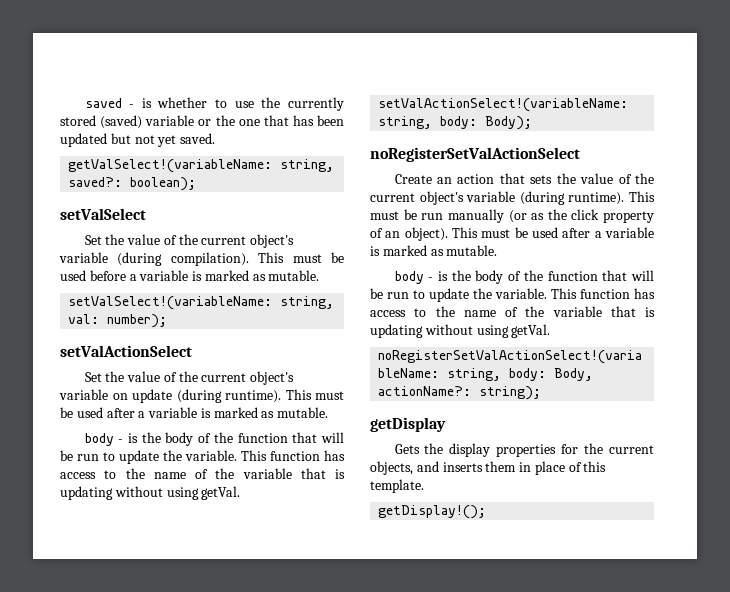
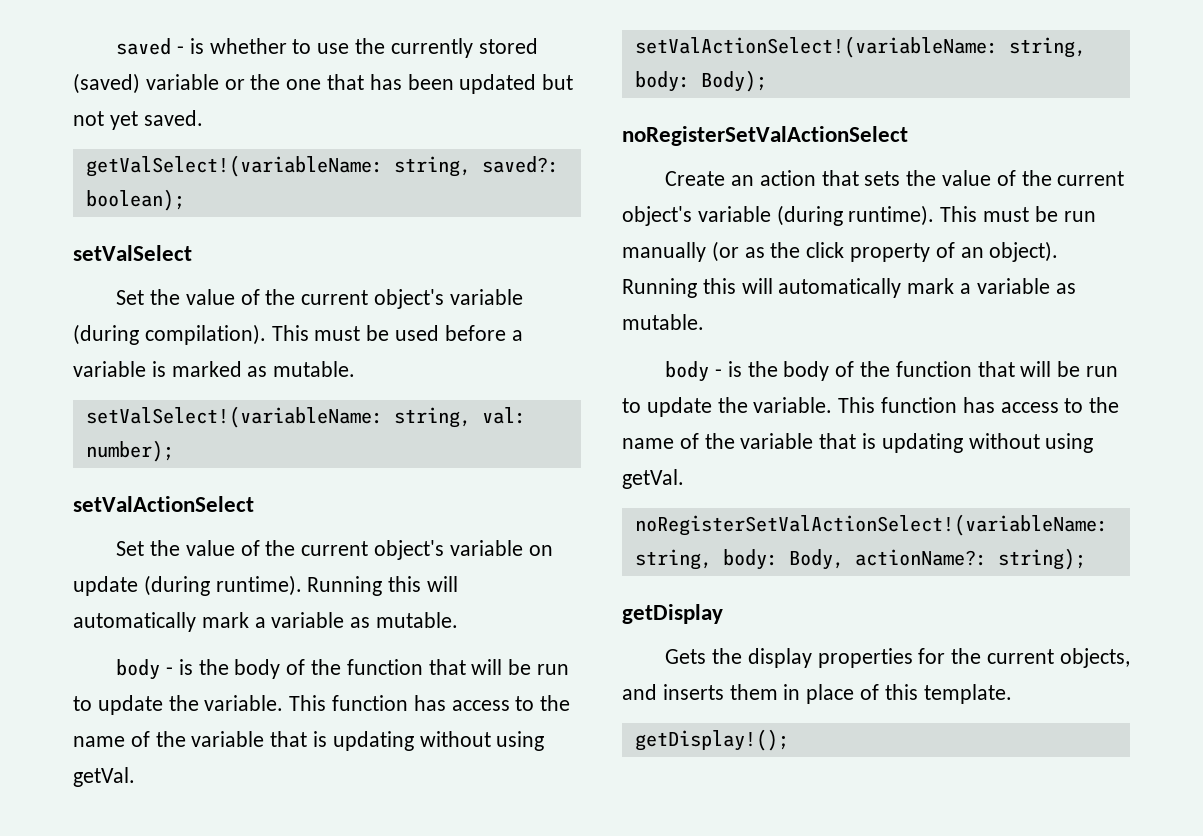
- Set the value of the current object's variable on update (during runtime). This must be used after a variable is marked as mutable.
+ Set the value of the current object's variable on update (during runtime). Running this will automatically mark a variable as mutable.
- This must be run manually (or as the click property of an object). This must be used after a variable is marked as mutable.
+ This must be run manually (or as the click property of an object). Running this will automatically mark a variable as mutable.

